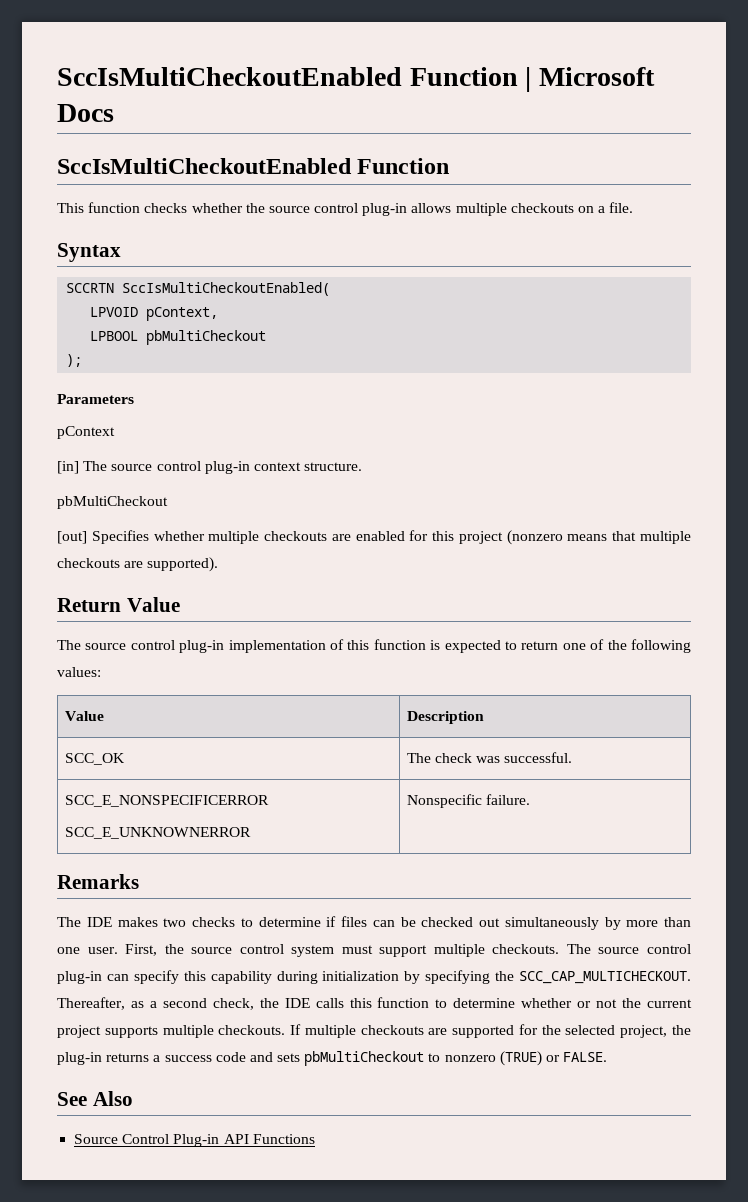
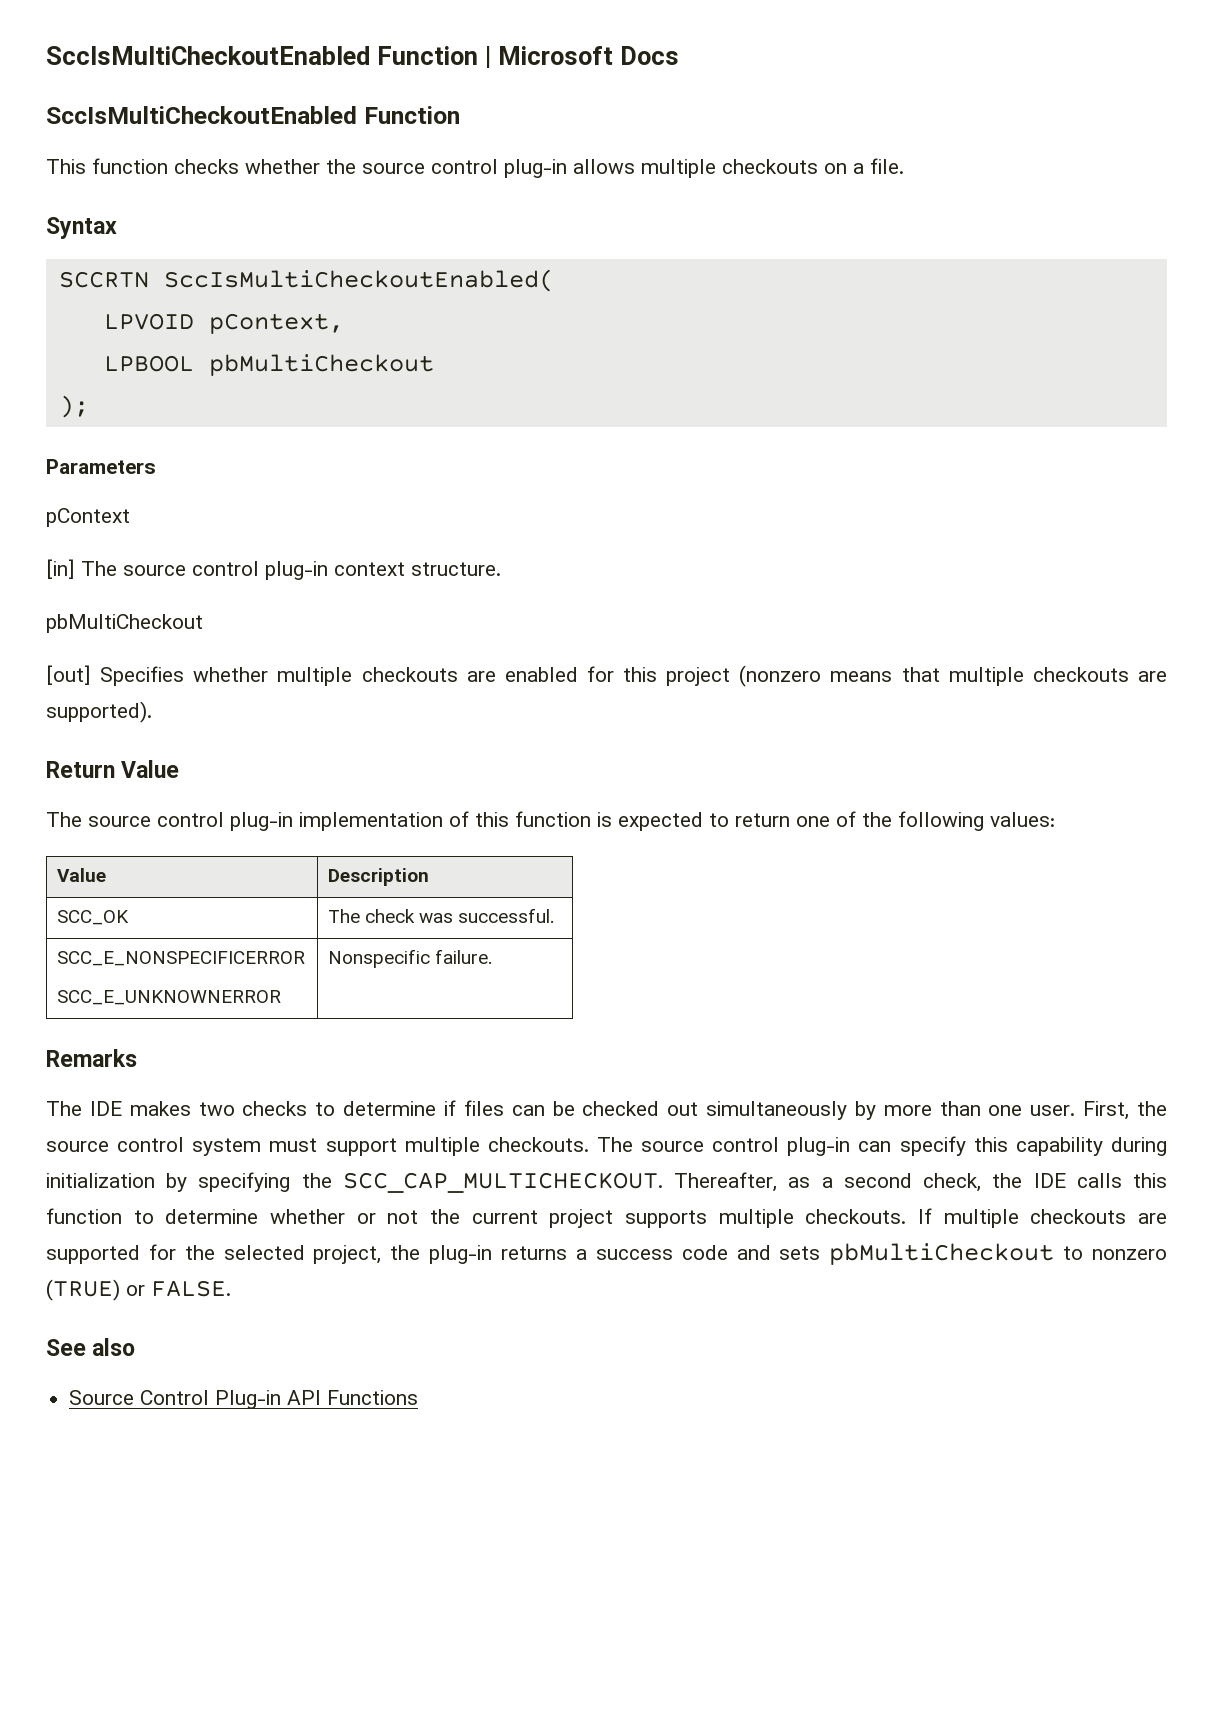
- See Also
+ See also

